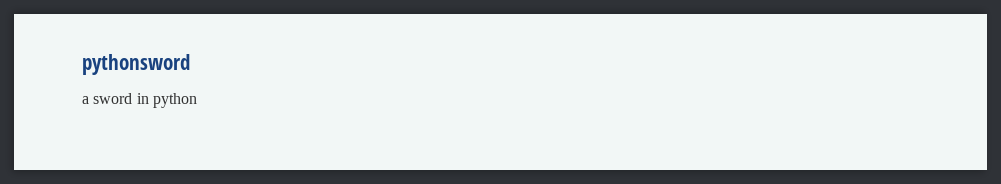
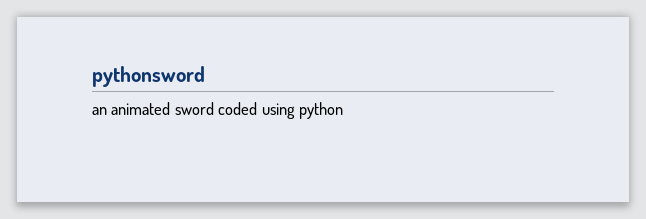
- a sword in python
+ an animated sword coded using python

